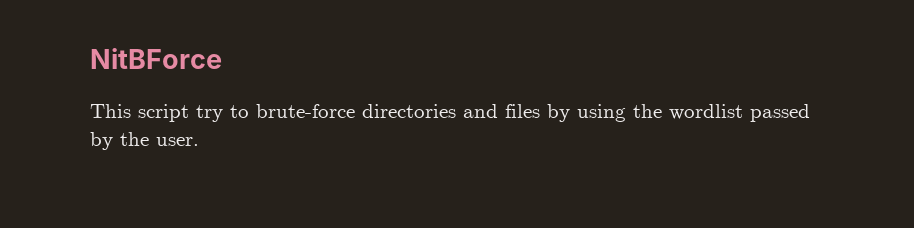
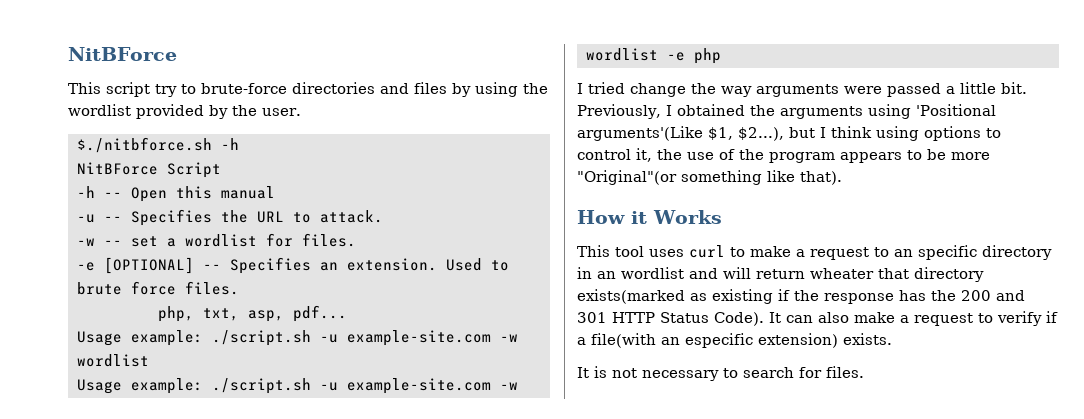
- This script try to brute-force directories and files by using the wordlist passed by the user.
+ This script try to brute-force directories and files by using the wordlist provided by the user.
+ $./nitbforce.sh -h
+ NitBForce Script
+ -h -- Open this manual
+ -u -- Specifies the URL to attack.
+ -w -- set a wordlist for files.
+ -e [OPTIONAL] -- Specifies an extension. Used to brute force files.
+ php, txt, asp, pdf...
+ Usage example: ./script.sh -u example-site.com -w wordlist
+ Usage example: ./script.sh -u example-site.com -w wordlist -e php
+ I tried change the way arguments were passed a little bit. Previously, I obtained the arguments using 'Positional arguments'(Like $1, $2...), but I think using options to control it, the use of the program appears to be more "Original"(or something like that).
+ How it Works
+ This tool uses curl to make a request to an specific directory in an wordlist and will return wheater that directory exists(marked as existing if the response has the 200 and 301 HTTP Status Code). It can also make a request to verify if a file(with an especific extension) exists.
+ It is not necessary to search for files.

